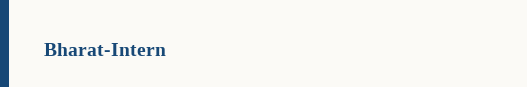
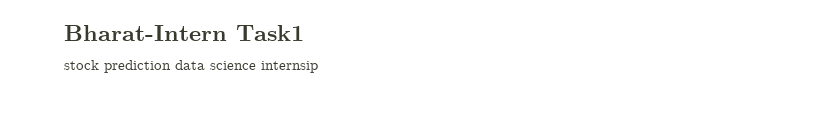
- Bharat-Intern
+ Bharat-Intern Task1
+ stock prediction data science internsip

